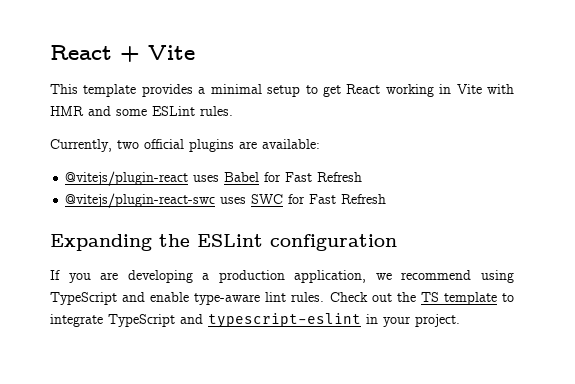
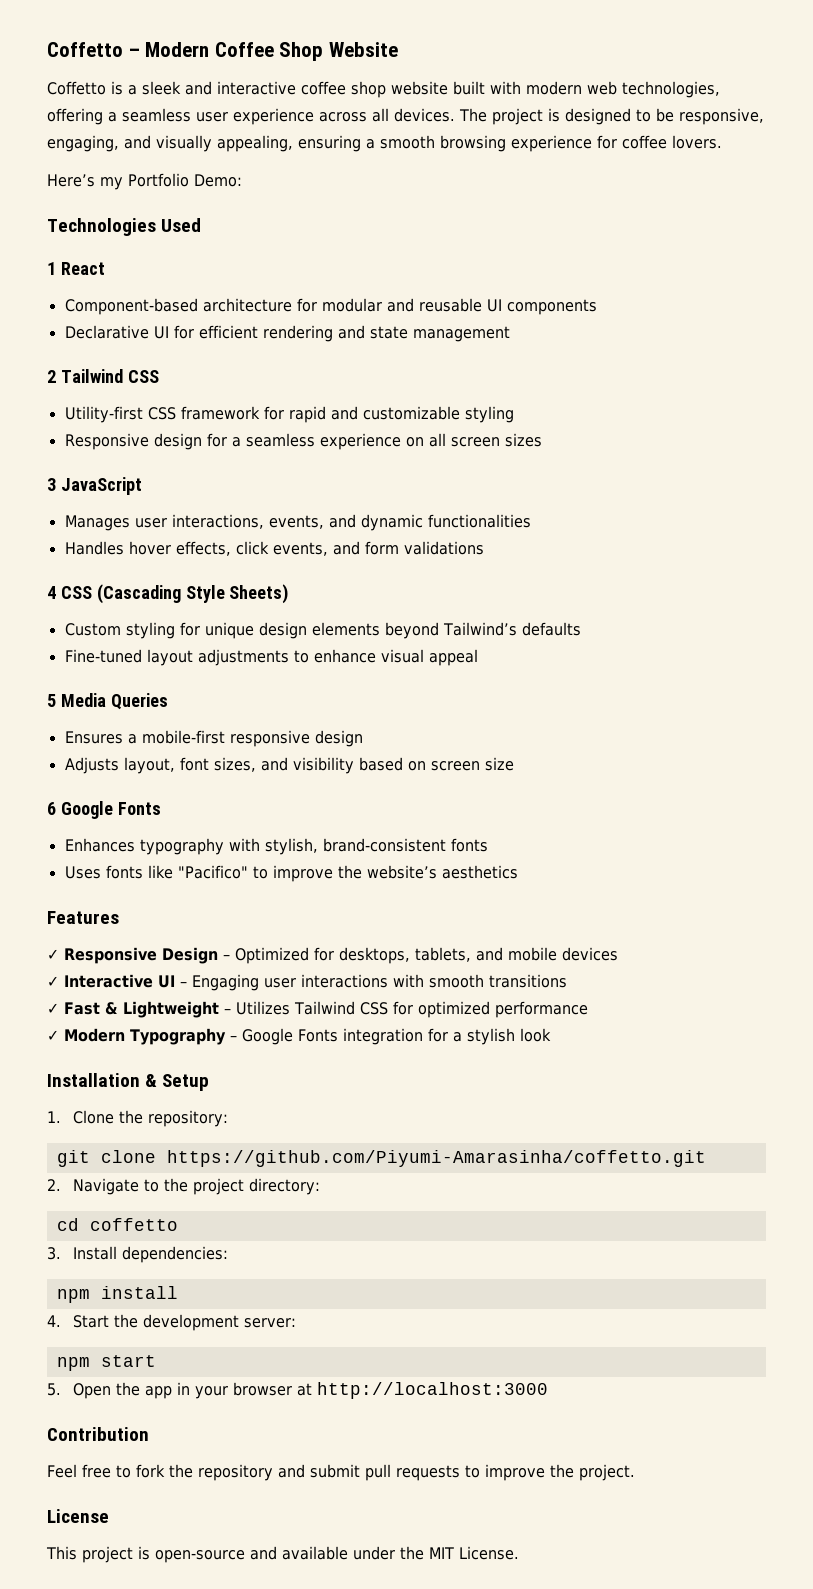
- React + Vite
- This template provides a minimal setup to get React working in Vite with HMR and some ESLint rules.
- Currently, two official plugins are available:
- @vitejs/plugin-react uses Babel for Fast Refresh
- @vitejs/plugin-react-swc uses SWC for Fast Refresh
- Expanding the ESLint configuration
- If you are developing a production application, we recommend using TypeScript and enable type-aware lint rules. Check out the TS template to integrate TypeScript and typescript-eslint in your project.
+ Coffetto – Modern Coffee Shop Website
+ Coffetto is a sleek and interactive coffee shop website built with modern web technologies, offering a seamless user experience across all devices. The project is designed to be responsive, engaging, and visually appealing, ensuring a smooth browsing experience for coffee lovers.
+ Here’s my Portfolio Demo:
+ Technologies Used
+ 1 React
+ Component-based architecture for modular and reusable UI components
+ Declarative UI for efficient rendering and state management
+ 2 Tailwind CSS
+ Utility-first CSS framework for rapid and customizable styling
+ Responsive design for a seamless experience on all screen sizes
+ 3 JavaScript
+ Manages user interactions, events, and dynamic functionalities
+ Handles hover effects, click events, and form validations
+ 4 CSS (Cascading Style Sheets)
+ Custom styling for unique design elements beyond Tailwind’s defaults
+ Fine-tuned layout adjustments to enhance visual appeal
+ 5 Media Queries
+ Ensures a mobile-first responsive design
+ Adjusts layout, font sizes, and visibility based on screen size
+ 6 Google Fonts
+ Enhances typography with stylish, brand-consistent fonts
+ Uses fonts like "Pacifico" to improve the website’s aesthetics
+ Features
+ ✓ Responsive Design – Optimized for desktops, tablets, and mobile devices
+ ✓ Interactive UI – Engaging user interactions with smooth transitions
+ ✓ Fast & Lightweight – Utilizes Tailwind CSS for optimized performance
+ ✓ Modern Typography – Google Fonts integration for a stylish look
+ Installation & Setup
+ 1. Clone the repository:
+ git clone https://github.com/Piyumi-Amarasinha/coffetto.git
+ 2. Navigate to the project directory:
+ cd coffetto
+ 3. Install dependencies:
+ npm install
+ 4. Start the development server:
+ npm start
+ 5. Open the app in your browser at http://localhost:3000
+ Contribution
+ Feel free to fork the repository and submit pull requests to improve the project.
+ License
+ This project is open-source and available under the MIT License.

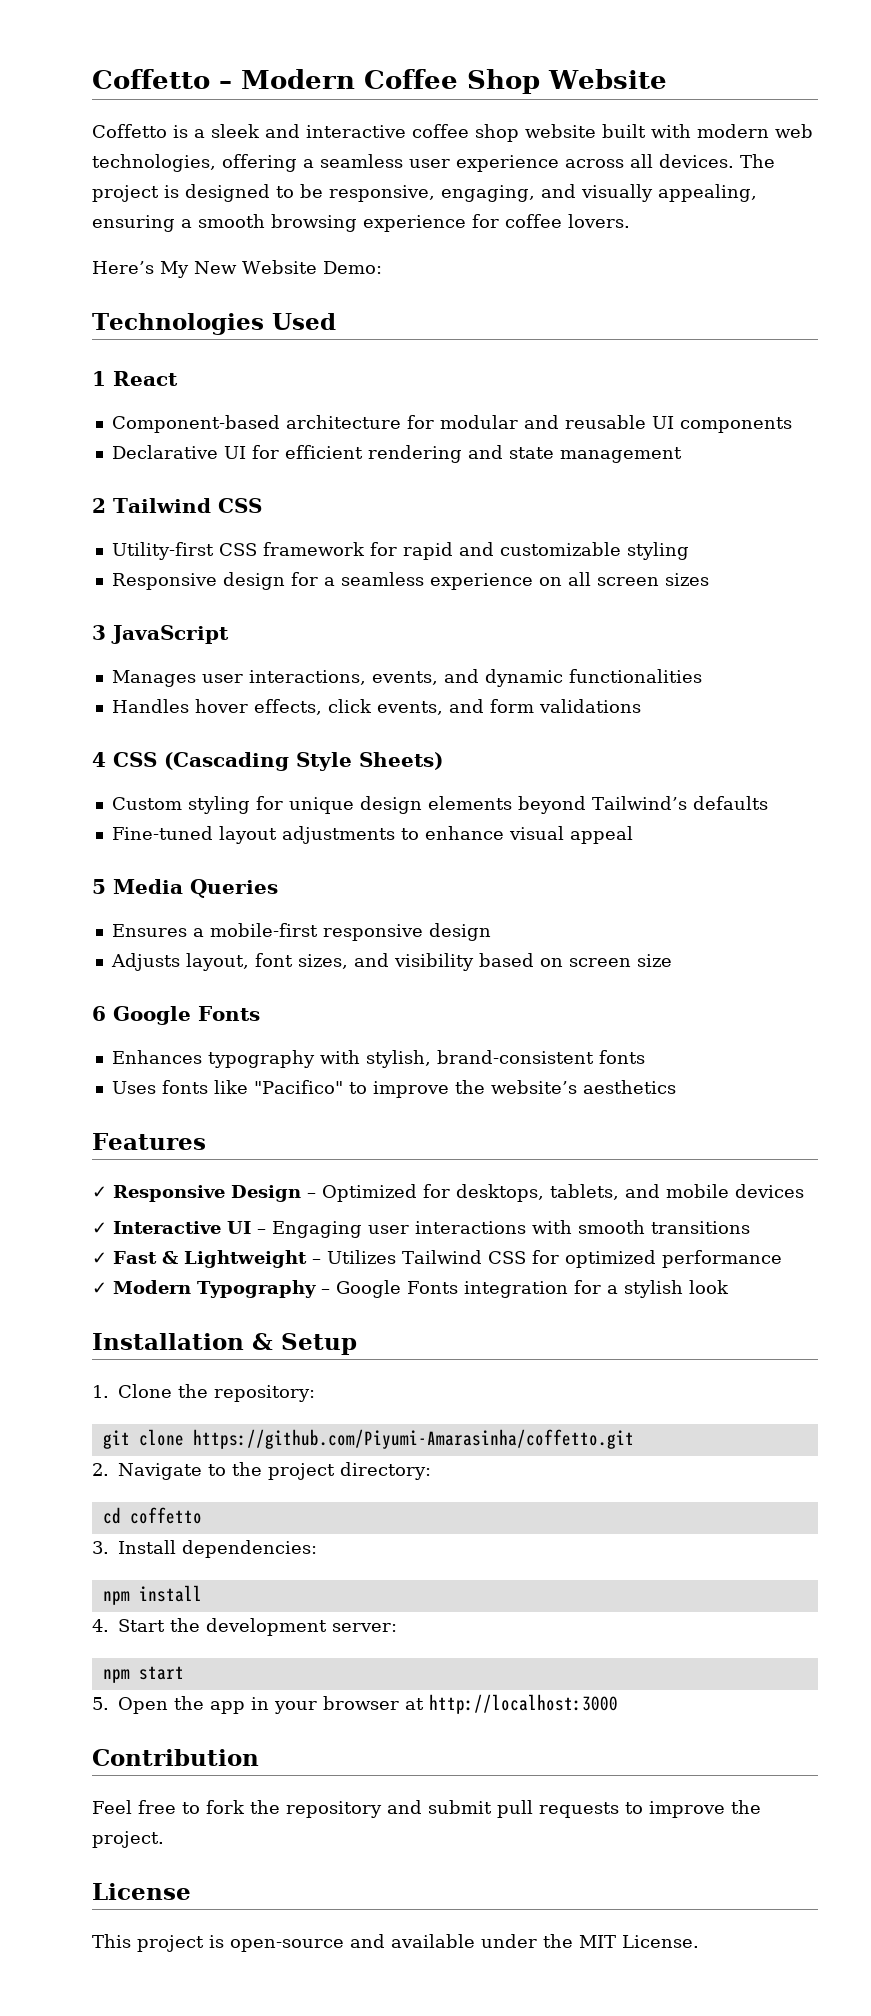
- Here’s my Portfolio Demo:
+ Here’s My New Website Demo:

